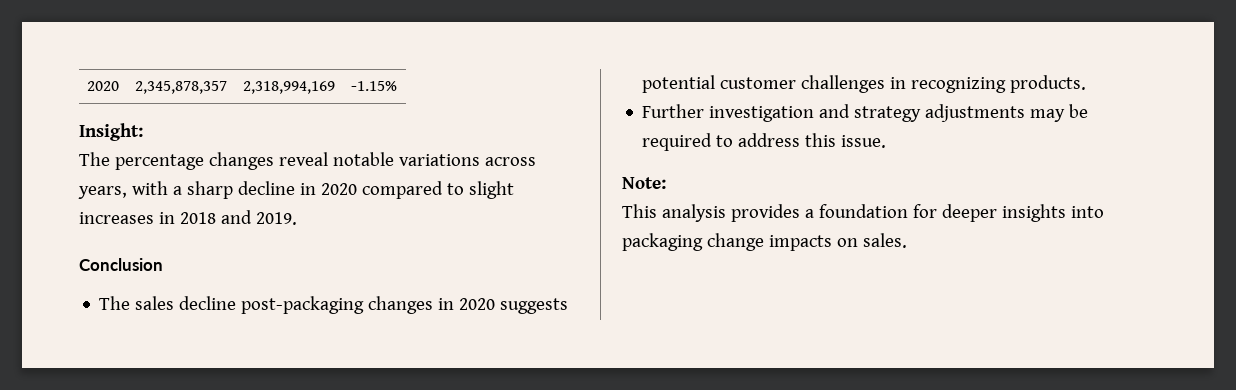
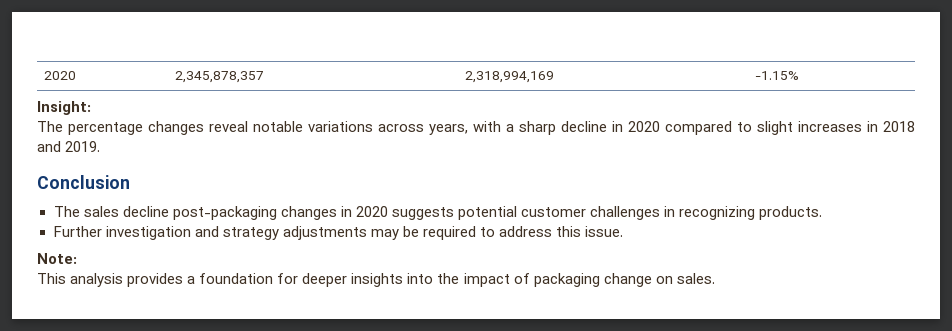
- This analysis provides a foundation for deeper insights into packaging change impacts on sales.
+ This analysis provides a foundation for deeper insights into the impact of packaging change on sales.

